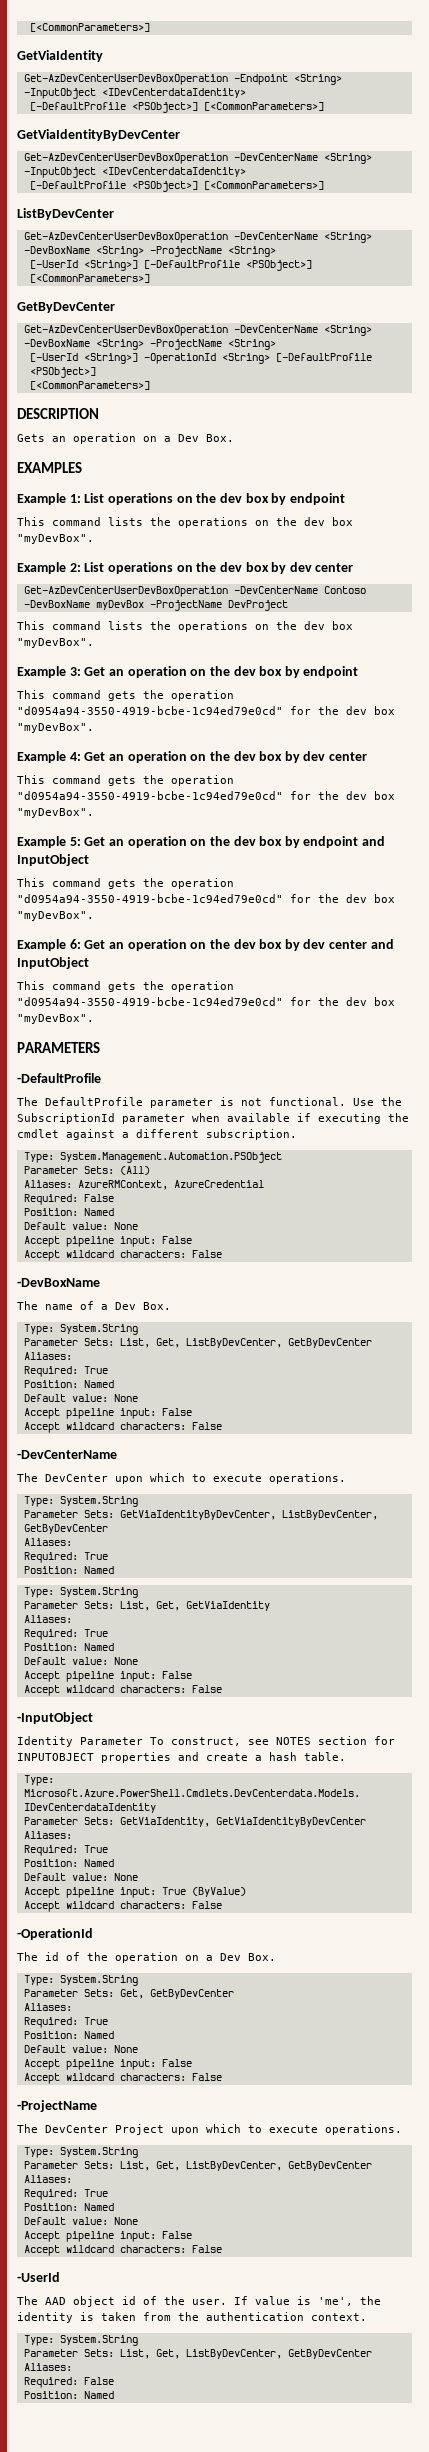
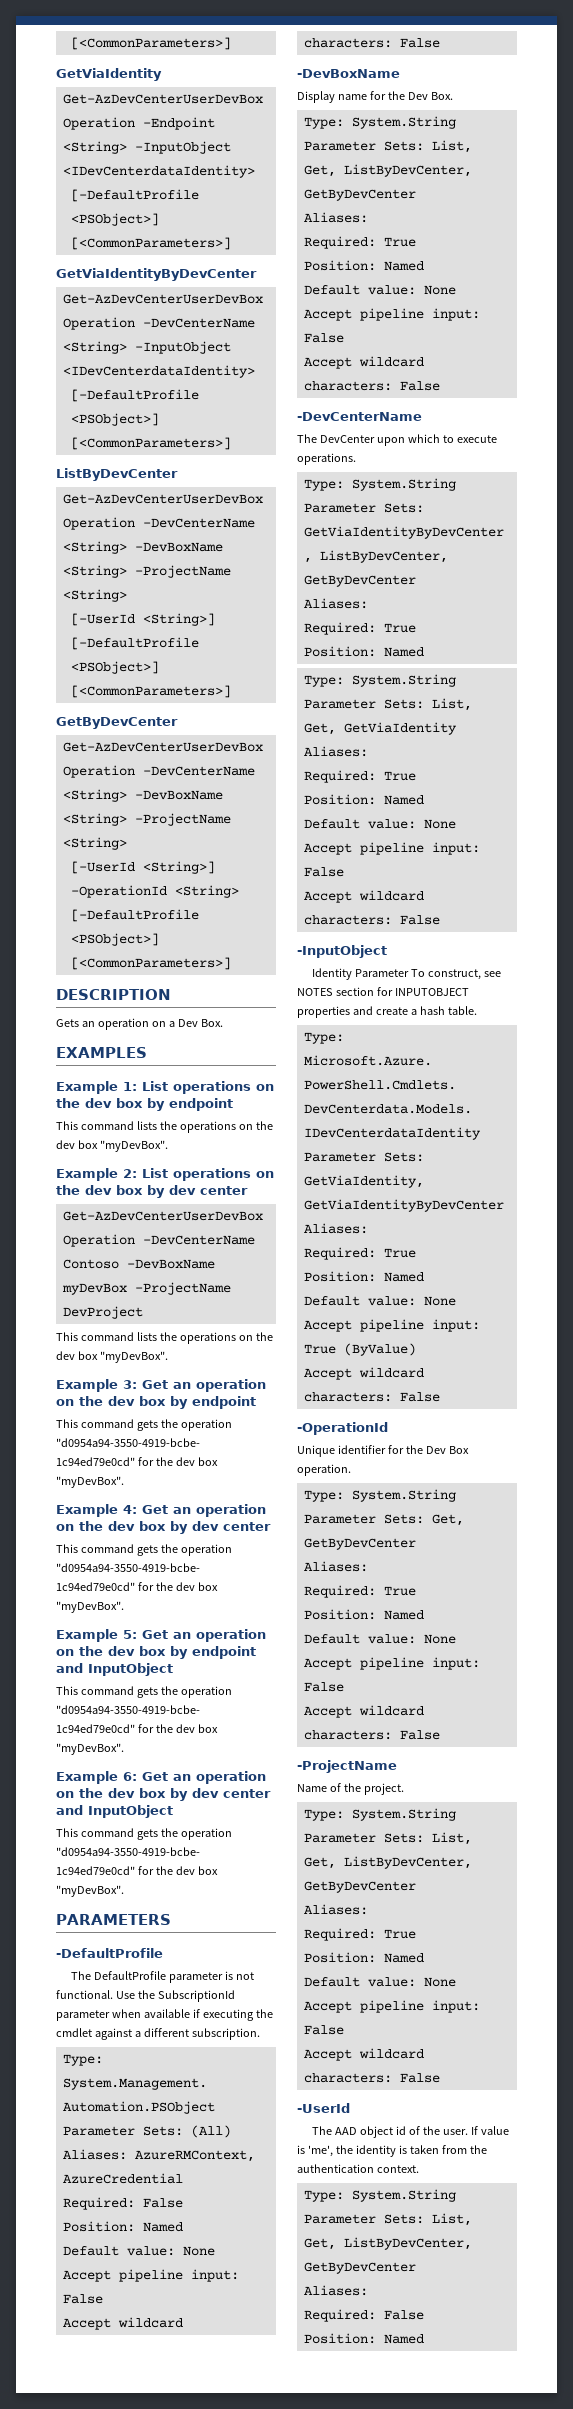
- The name of a Dev Box.
+ Display name for the Dev Box.
- The id of the operation on a Dev Box.
+ Unique identifier for the Dev Box operation.
- The DevCenter Project upon which to execute operations.
+ Name of the project.

